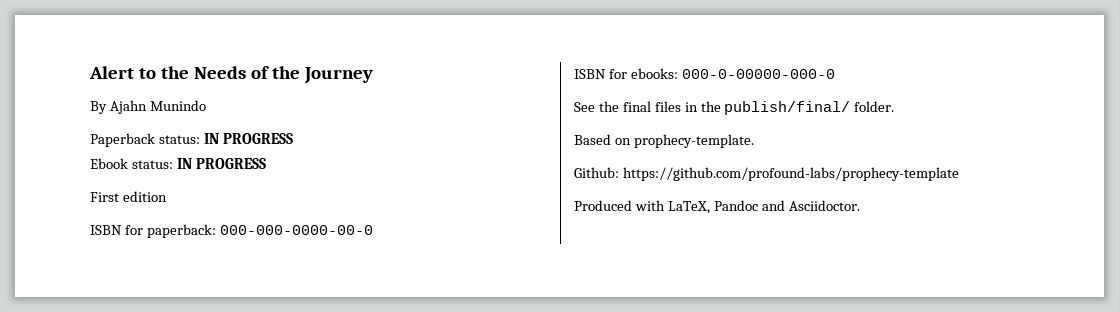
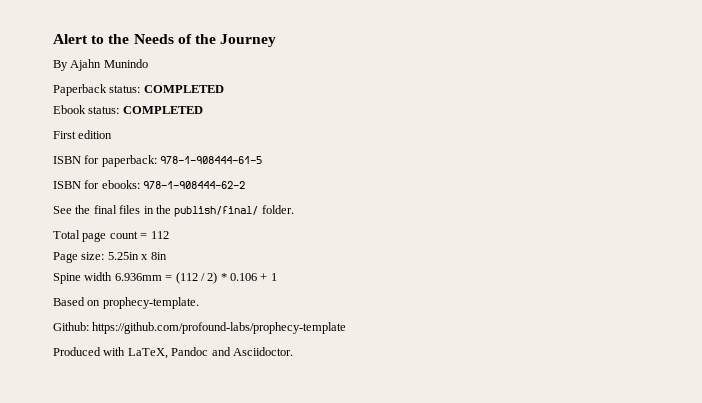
- Paperback status: IN PROGRESS
+ Paperback status: COMPLETED
- Ebook status: IN PROGRESS
+ Ebook status: COMPLETED
- ISBN for paperback: 000-000-0000-00-0
+ ISBN for paperback: 978-1-908444-61-5
- ISBN for ebooks: 000-0-00000-000-0
+ ISBN for ebooks: 978-1-908444-62-2
+ Total page count = 112
+ Page size: 5.25in x 8in
+ Spine width 6.936mm = (112 / 2) * 0.106 + 1

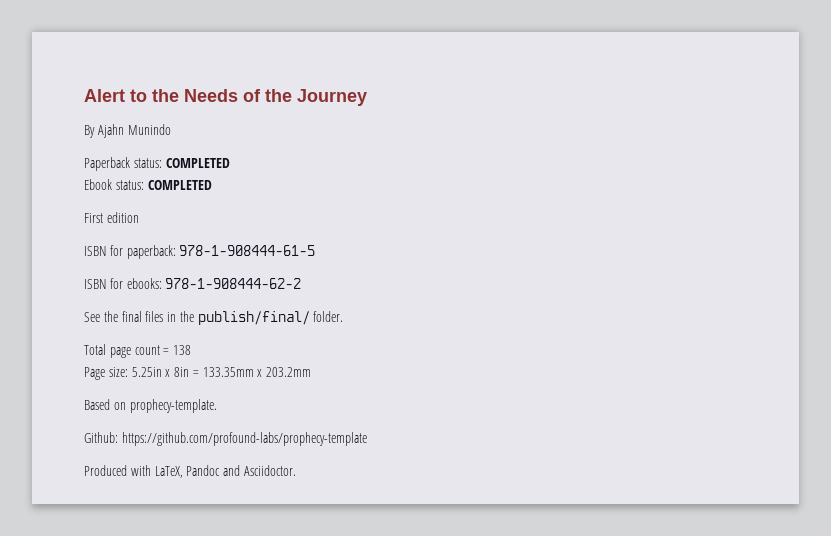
- Total page count = 112
+ Total page count = 138
- Page size: 5.25in x 8in
- Spine width 6.936mm = (112 / 2) * 0.106 + 1
+ Page size: 5.25in x 8in = 133.35mm x 203.2mm

